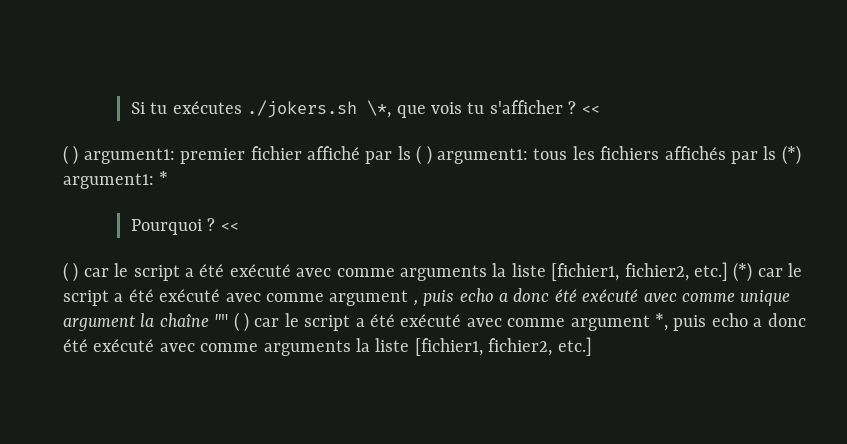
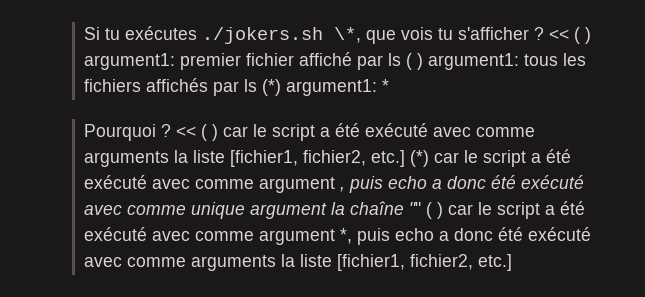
- Si tu exécutes ./jokers.sh \*, que vois tu s'afficher ? <<
- ( ) argument1: premier fichier affiché par ls ( ) argument1: tous les fichiers affichés par ls (*) argument1: *
+ Si tu exécutes ./jokers.sh \*, que vois tu s'afficher ? << ( ) argument1: premier fichier affiché par ls ( ) argument1: tous les fichiers affichés par ls (*) argument1: *
- Pourquoi ? <<
- ( ) car le script a été exécuté avec comme arguments la liste [fichier1, fichier2, etc.] (*) car le script a été exécuté avec comme argument , puis echo a donc été exécuté avec comme unique argument la chaîne "" ( ) car le script a été exécuté avec comme argument *, puis echo a donc été exécuté avec comme arguments la liste [fichier1, fichier2, etc.]
+ Pourquoi ? << ( ) car le script a été exécuté avec comme arguments la liste [fichier1, fichier2, etc.] (*) car le script a été exécuté avec comme argument , puis echo a donc été exécuté avec comme unique argument la chaîne "" ( ) car le script a été exécuté avec comme argument *, puis echo a donc été exécuté avec comme arguments la liste [fichier1, fichier2, etc.]

